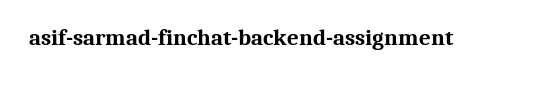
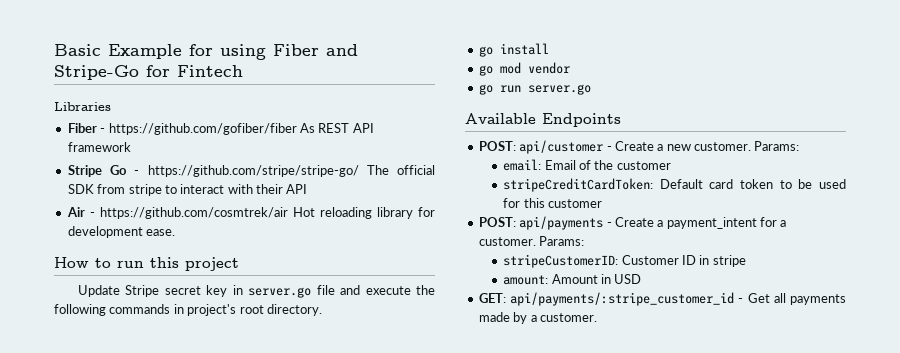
- asif-sarmad-finchat-backend-assignment
+ Basic Example for using Fiber and Stripe-Go for Fintech
+ Libraries
+ Fiber - https://github.com/gofiber/fiber As REST API framework
+ Stripe Go - https://github.com/stripe/stripe-go/ The official SDK from stripe to interact with their API
+ Air - https://github.com/cosmtrek/air Hot reloading library for development ease.
+ How to run this project
+ Update Stripe secret key in server.go file and execute the following commands in project's root directory.
+ go install
+ go mod vendor
+ go run server.go
+ Available Endpoints
+ POST: api/customer - Create a new customer. Params:
+ email: Email of the customer
+ stripeCreditCardToken: Default card token to be used for this customer
+ POST: api/payments - Create a payment_intent for a customer. Params:
+ stripeCustomerID: Customer ID in stripe
+ amount: Amount in USD
+ GET: api/payments/:stripe_customer_id - Get all payments made by a customer.

